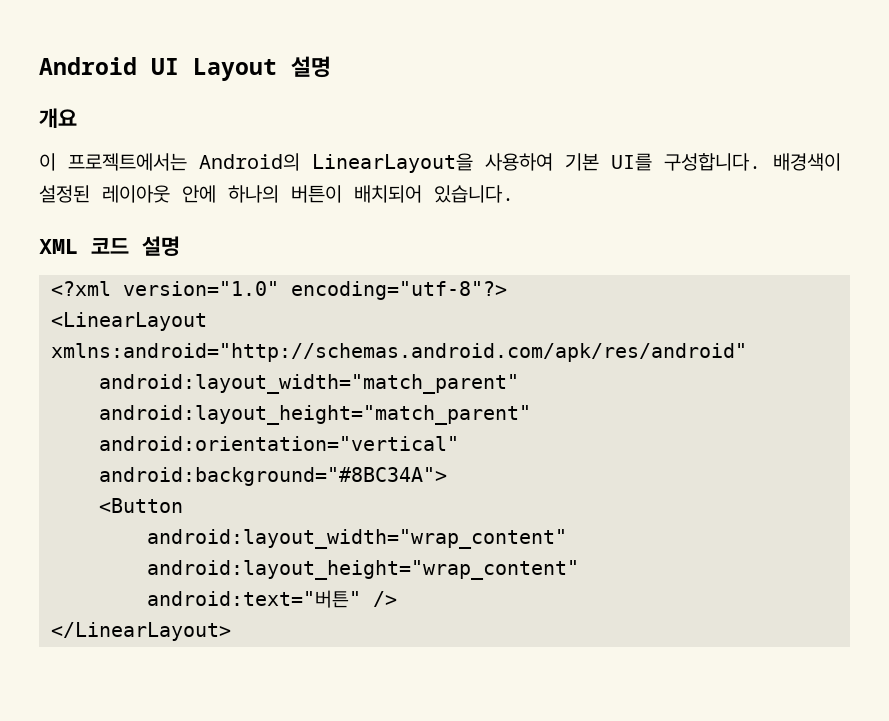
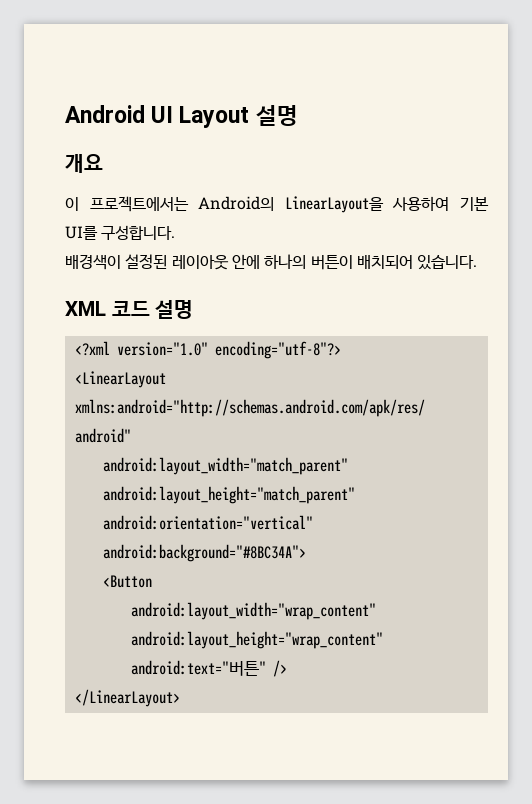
- 이 프로젝트에서는 Android의 LinearLayout을 사용하여 기본 UI를 구성합니다. 배경색이 설정된 레이아웃 안에 하나의 버튼이 배치되어 있습니다.
+ 이 프로젝트에서는 Android의 LinearLayout을 사용하여 기본 UI를 구성합니다.
+ 배경색이 설정된 레이아웃 안에 하나의 버튼이 배치되어 있습니다.

